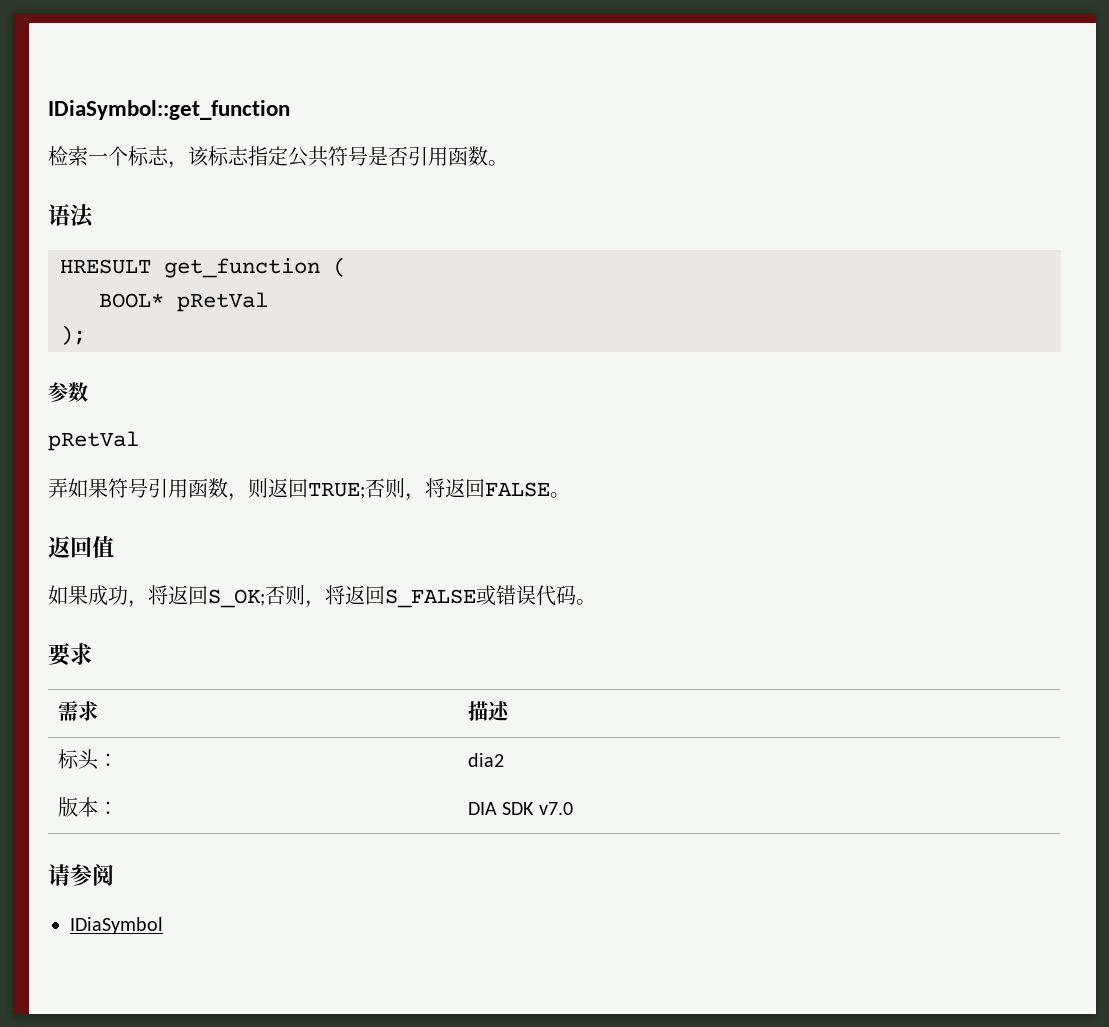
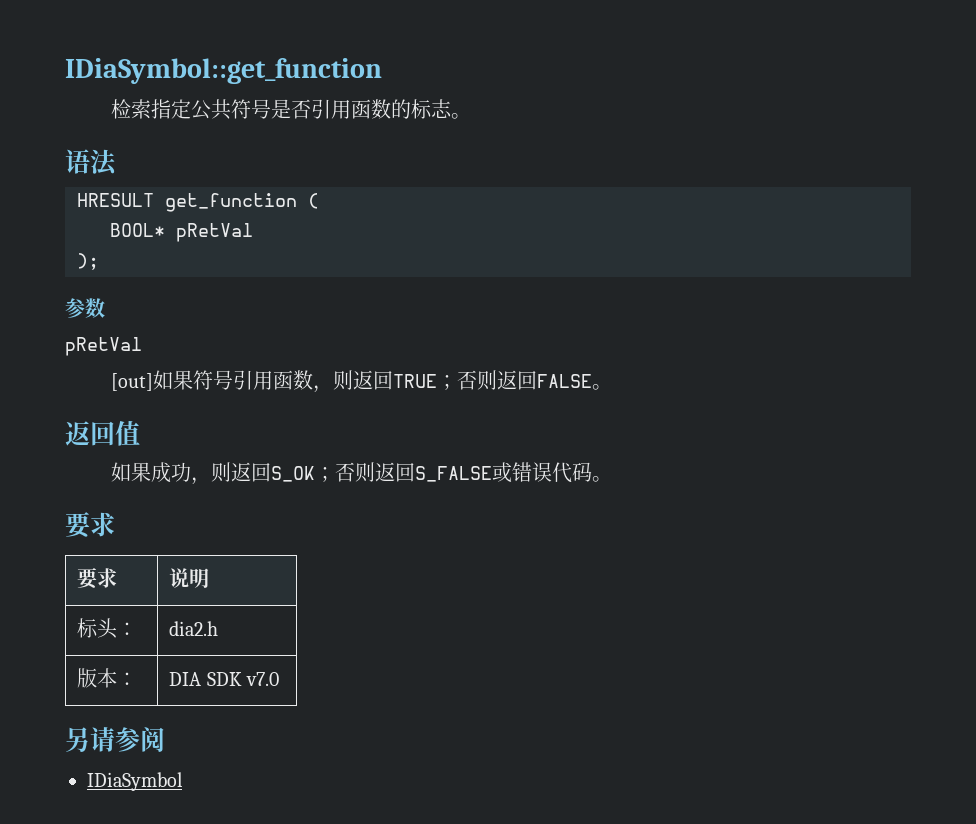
- 检索一个标志，该标志指定公共符号是否引用函数。
+ 检索指定公共符号是否引用函数的标志。
- 弄如果符号引用函数，则返回TRUE;否则，将返回FALSE。
+ [out]如果符号引用函数，则返回TRUE；否则返回FALSE。
- 如果成功，将返回S_OK;否则，将返回S_FALSE或错误代码。
+ 如果成功，则返回S_OK；否则返回S_FALSE或错误代码。
- 需求 | 描述
+ 要求 | 说明
- 标头： | dia2
+ 标头： | dia2.h
- 请参阅
+ 另请参阅

